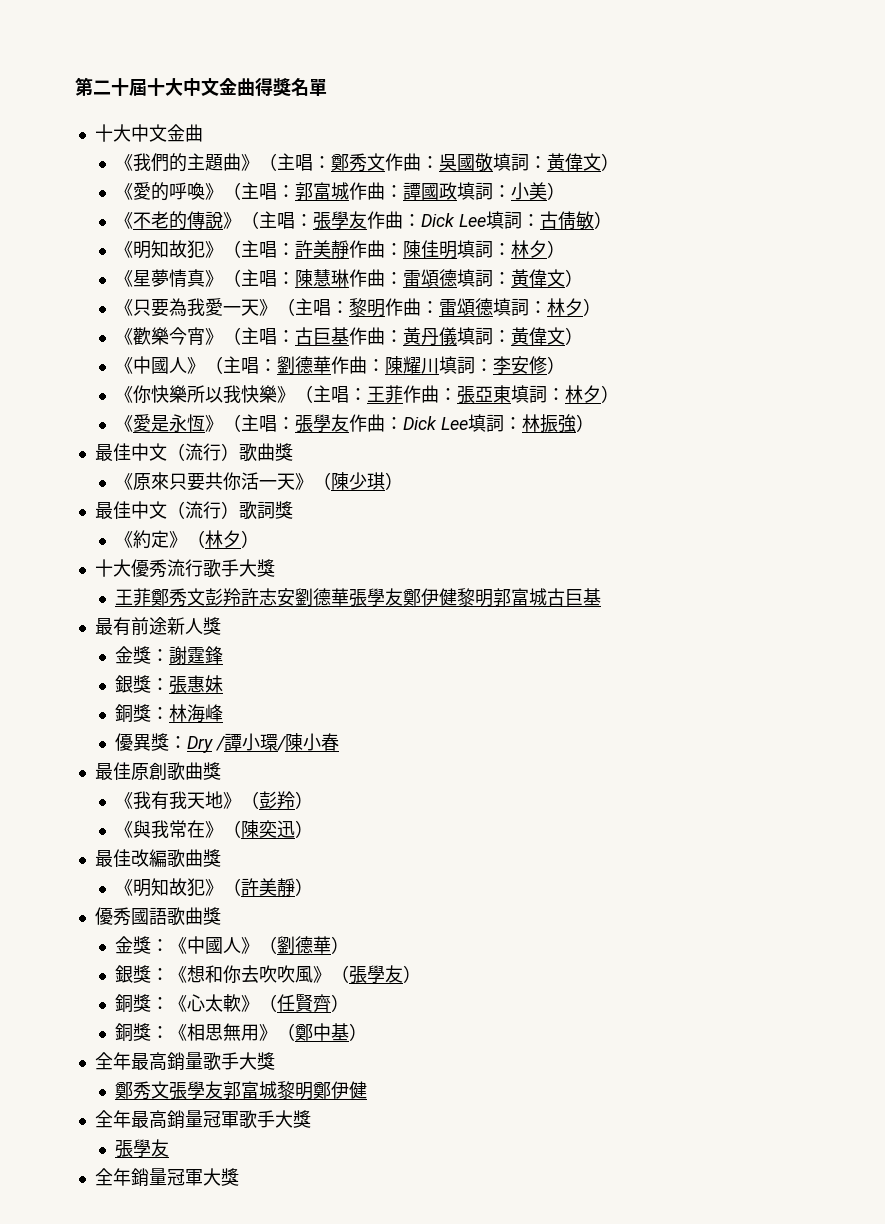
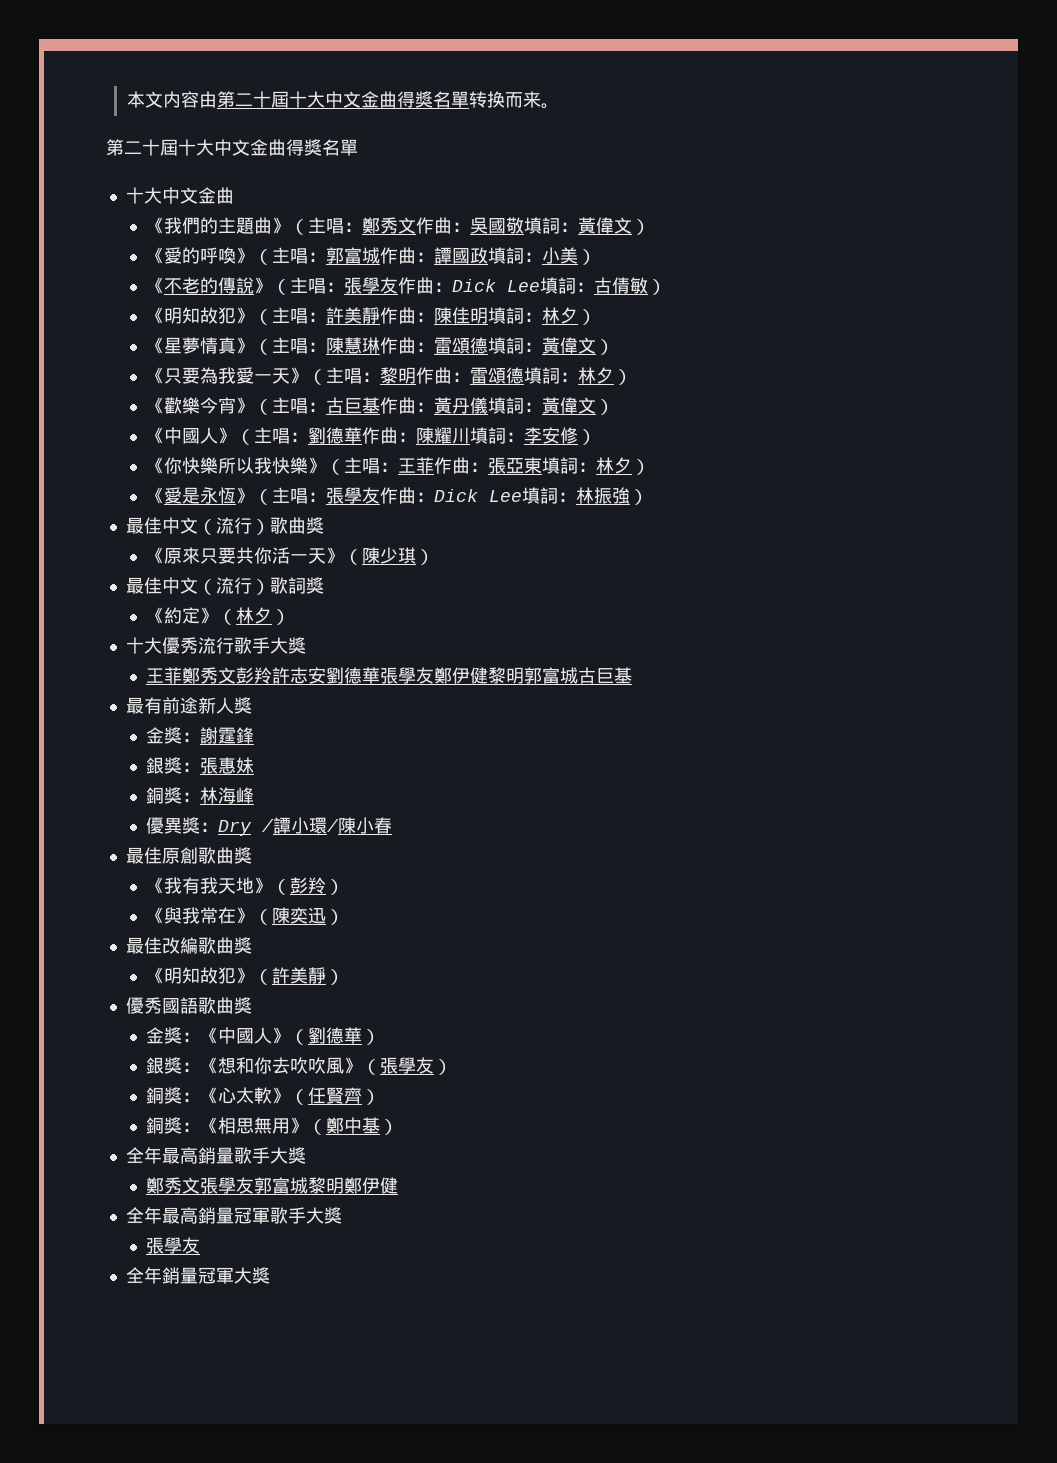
+ 本文内容由第二十屆十大中文金曲得獎名單转换而来。

